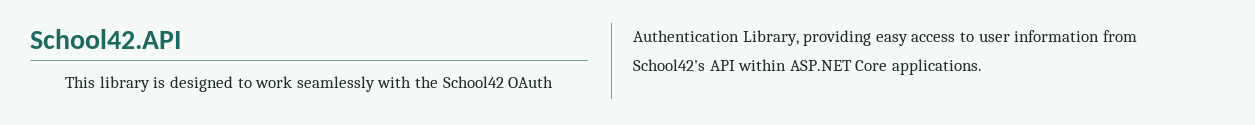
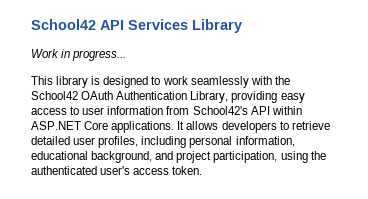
- School42.API
+ School42 API Services Library
+ Work in progress...
+ It allows developers to retrieve detailed user profiles, including personal information, educational background, and project participation, using the authenticated user's access token.

